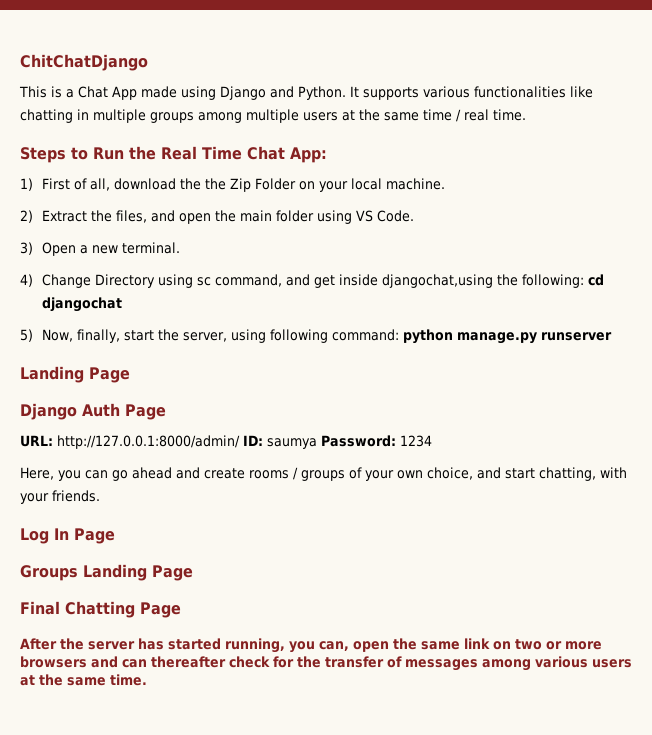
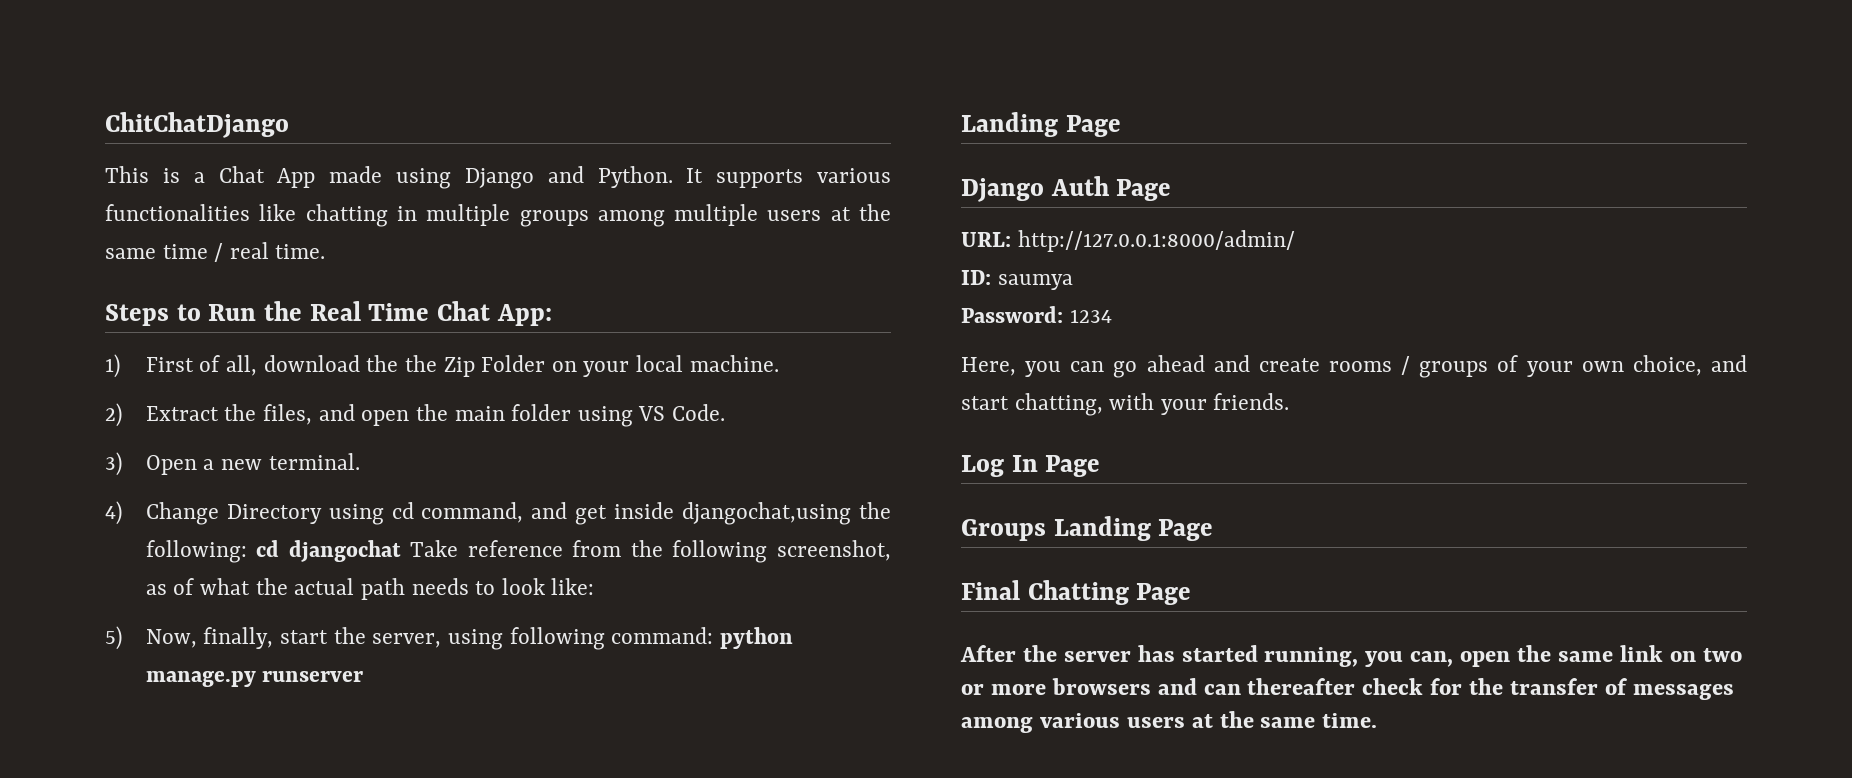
- 4) Change Directory using sc command, and get inside djangochat,using the following: cd djangochat
+ 4) Change Directory using cd command, and get inside djangochat,using the following: cd djangochat Take reference from the following screenshot, as of what the actual path needs to look like:
- URL: http://127.0.0.1:8000/admin/ ID: saumya Password: 1234
+ URL: http://127.0.0.1:8000/admin/
+ ID: saumya
+ Password: 1234

